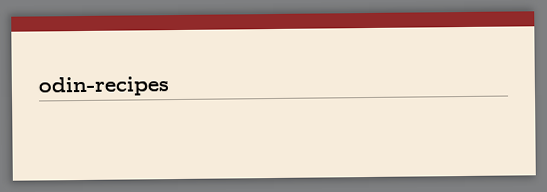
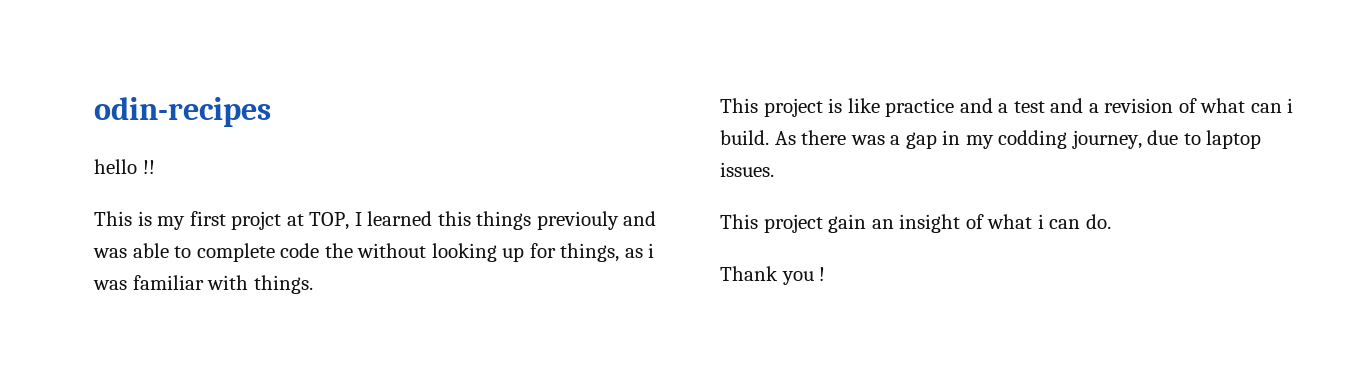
+ hello !!
+ This is my first projct at TOP, I learned this things previouly and was able to complete code the without looking up for things, as i was familiar with things.
+ This project is like practice and a test and a revision of what can i build. As there was a gap in my codding journey, due to laptop issues.
+ This project gain an insight of what i can do.
+ Thank you !

